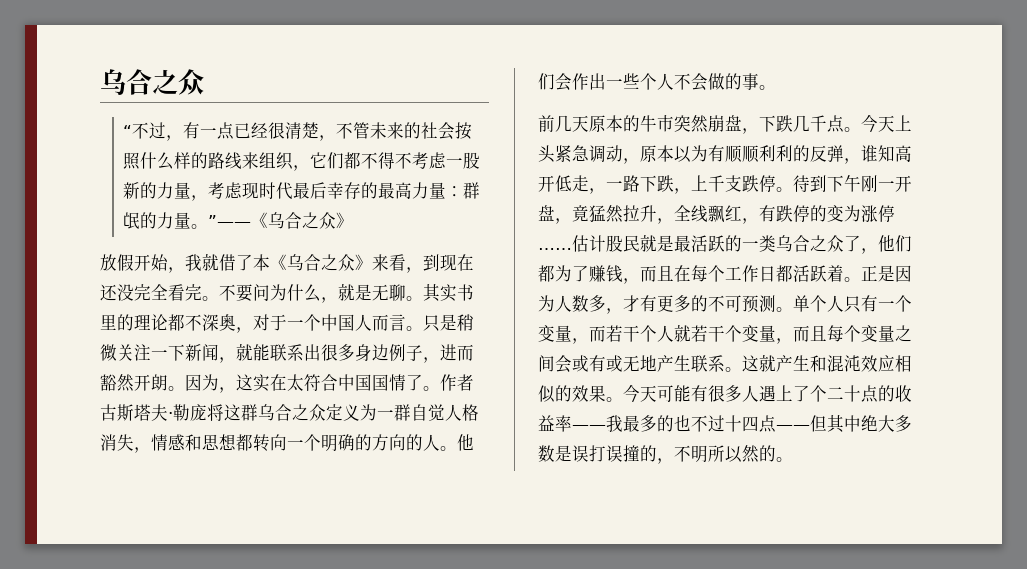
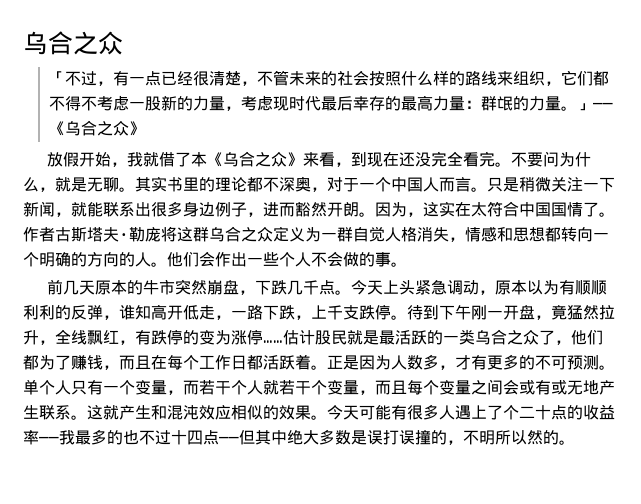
- “不过，有一点已经很清楚，不管未来的社会按照什么样的路线来组织，它们都不得不考虑一股新的力量，考虑现时代最后幸存的最高力量：群氓的力量。”——《乌合之众》
+ 「不过，有一点已经很清楚，不管未来的社会按照什么样的路线来组织，它们都不得不考虑一股新的力量，考虑现时代最后幸存的最高力量：群氓的力量。」——《乌合之众》

